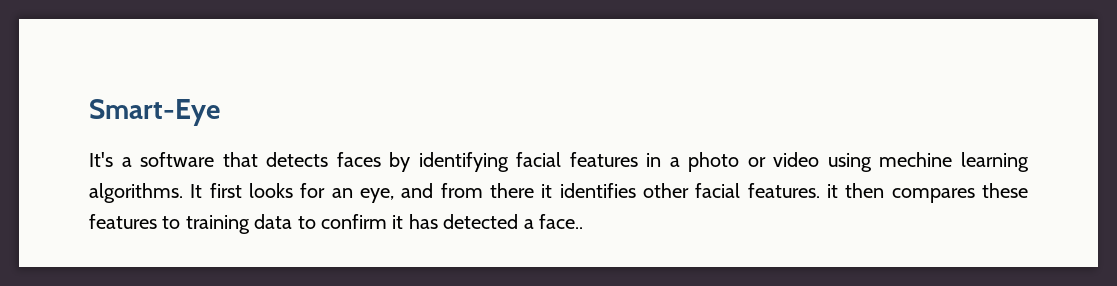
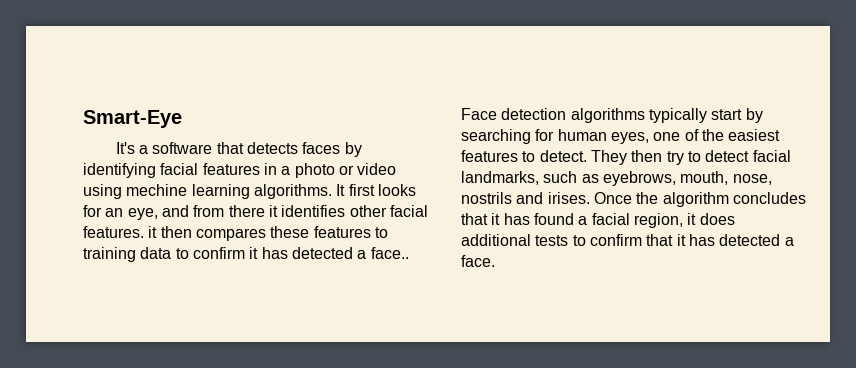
+ Face detection algorithms typically start by searching for human eyes, one of the easiest features to detect. They then try to detect facial landmarks, such as eyebrows, mouth, nose, nostrils and irises. Once the algorithm concludes that it has found a facial region, it does additional tests to confirm that it has detected a face.

